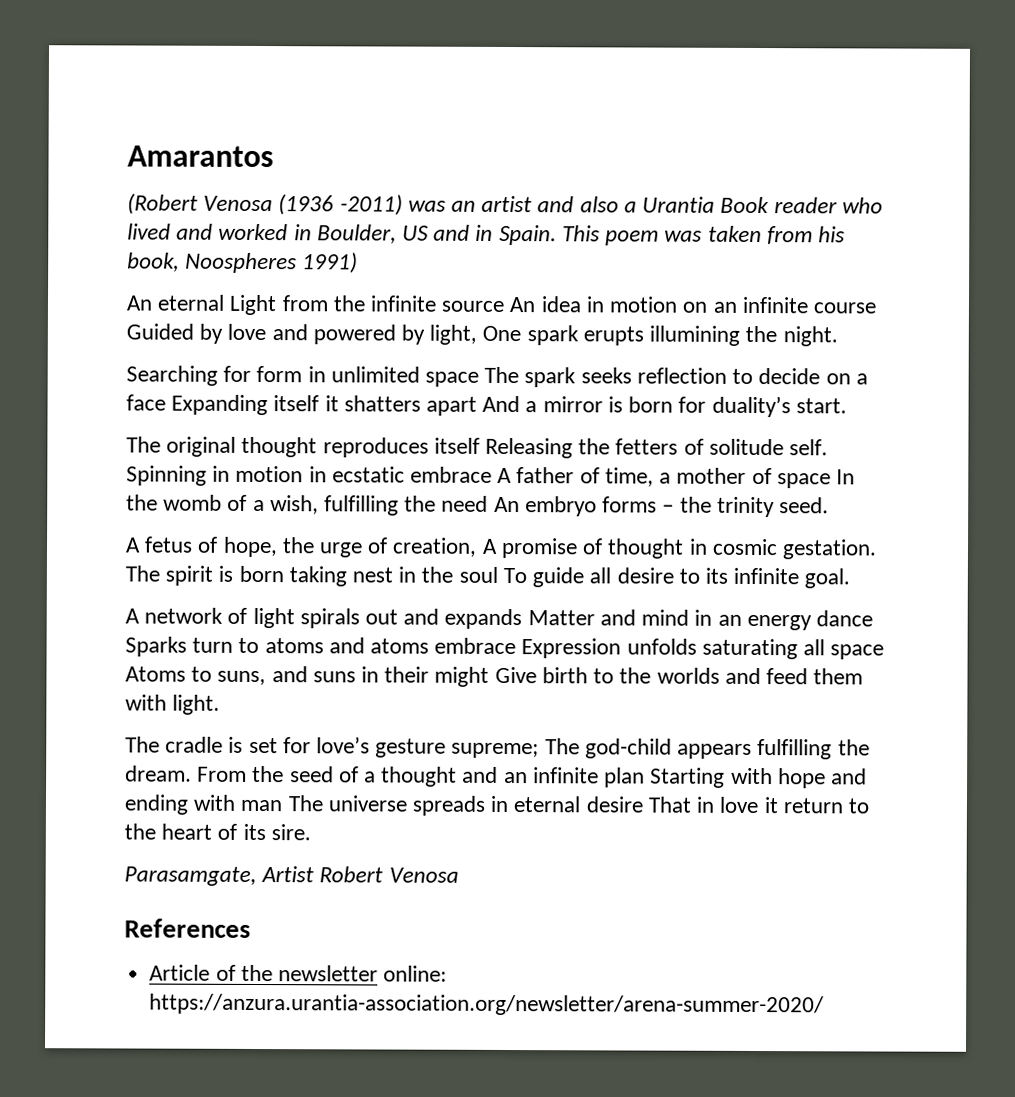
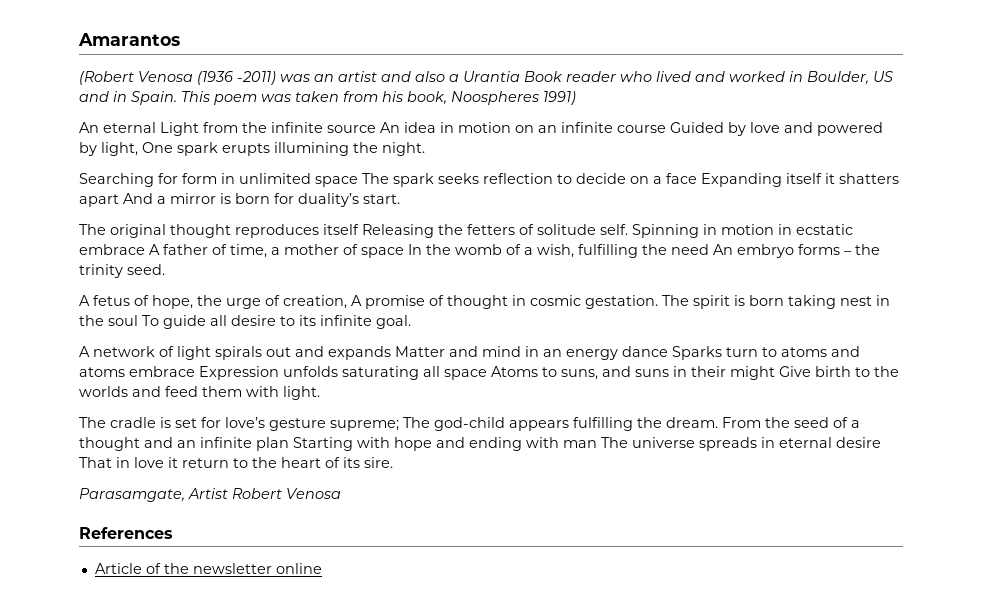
- Article of the newsletter online: https://anzura.urantia-association.org/newsletter/arena-summer-2020/
+ Article of the newsletter online

